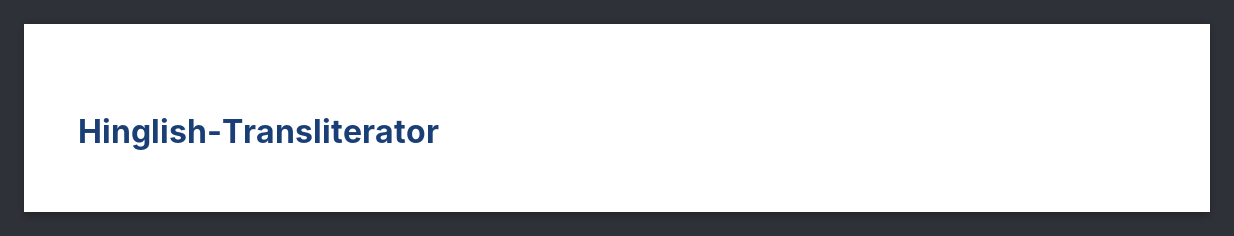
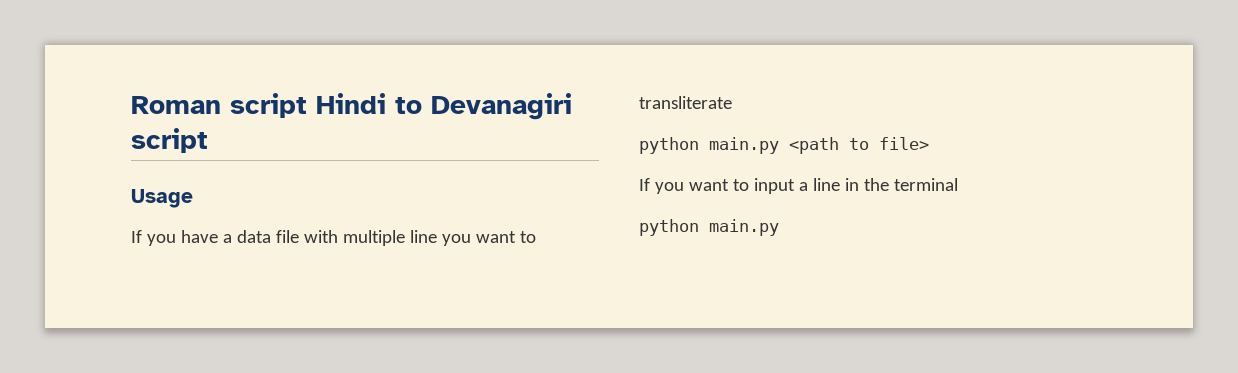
- Hinglish-Transliterator
+ Roman script Hindi to Devanagiri script
+ Usage
+ If you have a data file with multiple line you want to transliterate
+ python main.py <path to file>
+ If you want to input a line in the terminal
+ python main.py

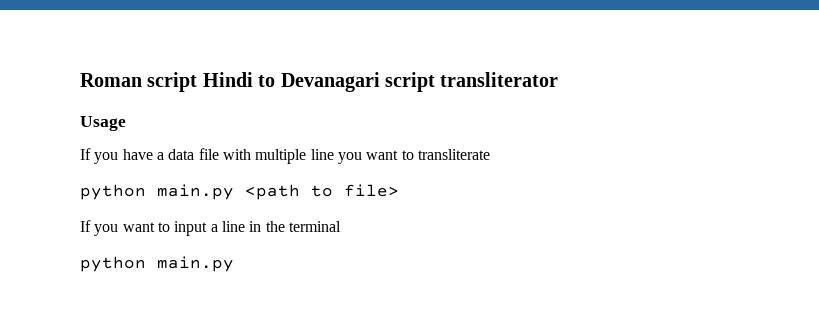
- Roman script Hindi to Devanagiri script
+ Roman script Hindi to Devanagari script transliterator

